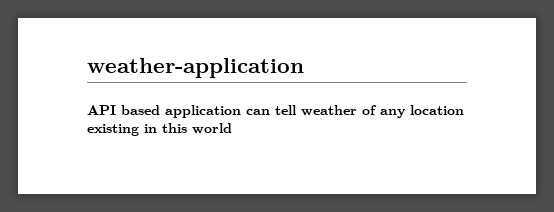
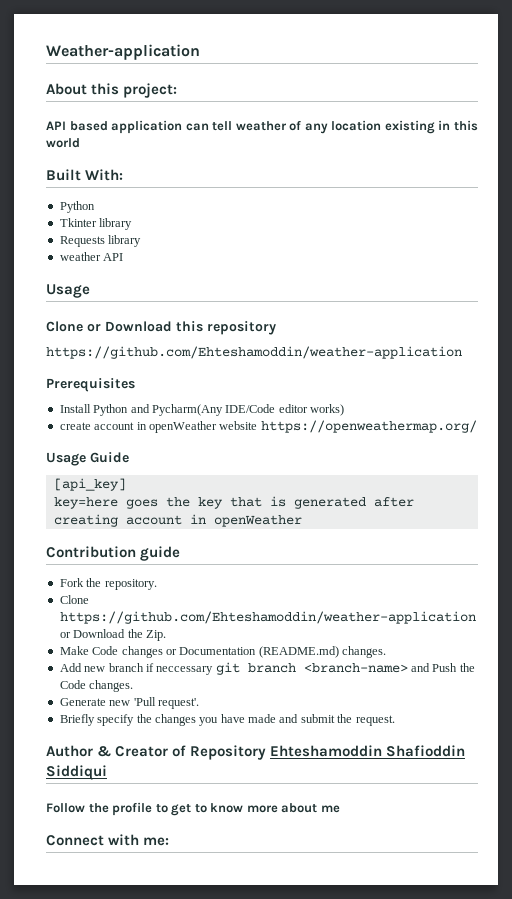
- weather-application
+ Weather-application
+ About this project:
+ Built With:
+ Python
+ Tkinter library
+ Requests library
+ weather API
+ Usage
+ Clone or Download this repository
+ https://github.com/Ehteshamoddin/weather-application
+ Prerequisites
+ Install Python and Pycharm(Any IDE/Code editor works)
+ create account in openWeather website https://openweathermap.org/
+ Usage Guide
+ [api_key]
+ key=here goes the key that is generated after creating account in openWeather
+ Contribution guide
+ Fork the repository.
+ Clone https://github.com/Ehteshamoddin/weather-application or Download the Zip.
+ Make Code changes or Documentation (README.md) changes.
+ Add new branch if neccessary git branch <branch-name> and Push the Code changes.
+ Generate new 'Pull request'.
+ Briefly specify the changes you have made and submit the request.
+ Author & Creator of Repository Ehteshamoddin Shafioddin Siddiqui
+ Follow the profile to get to know more about me
+ Connect with me:

